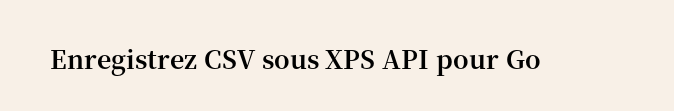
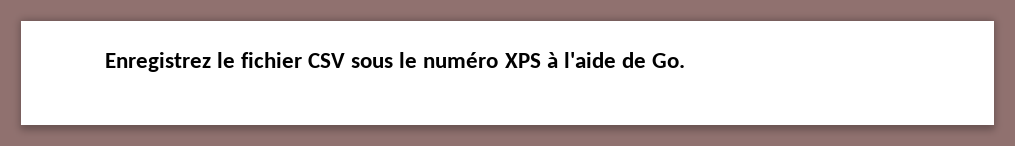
- Enregistrez CSV sous XPS API pour Go
+ Enregistrez le fichier CSV sous le numéro XPS à l'aide de Go.

